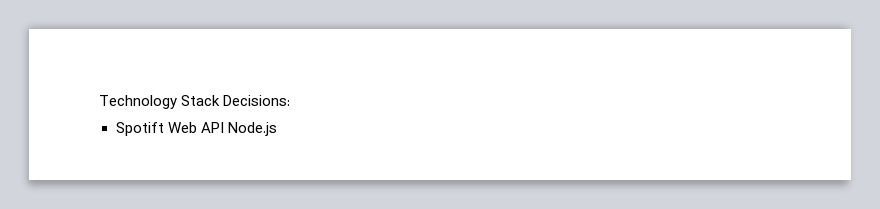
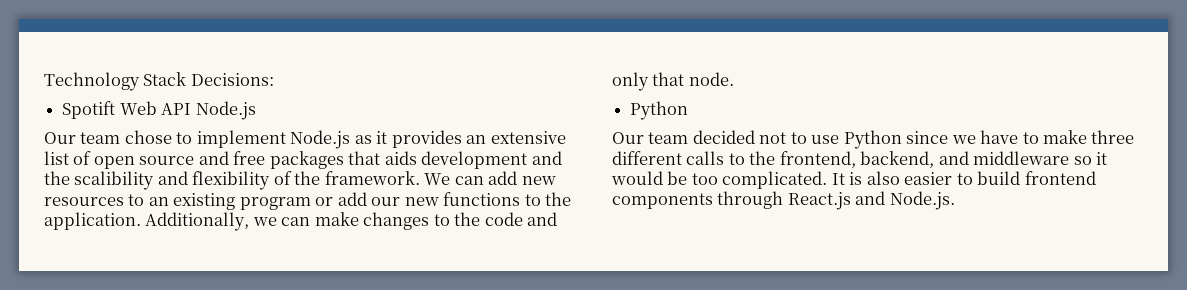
+ Our team chose to implement Node.js as it provides an extensive list of open source and free packages that aids development and the scalibility and flexibility of the framework. We can add new resources to an existing program or add our new functions to the application. Additionally, we can make changes to the code and only that node.
+ Python
+ Our team decided not to use Python since we have to make three different calls to the frontend, backend, and middleware so it would be too complicated. It is also easier to build frontend components through React.js and Node.js.

